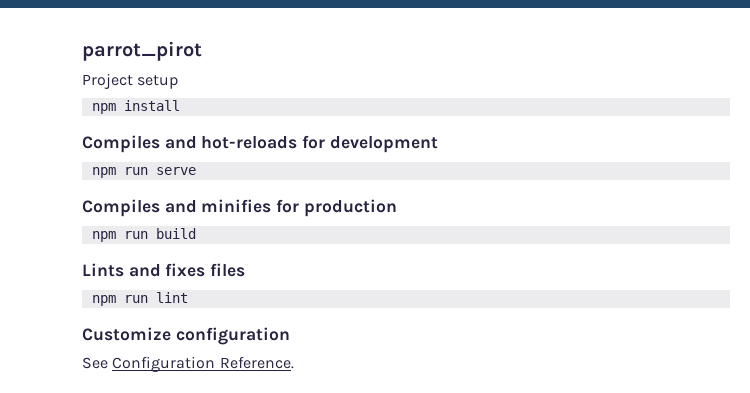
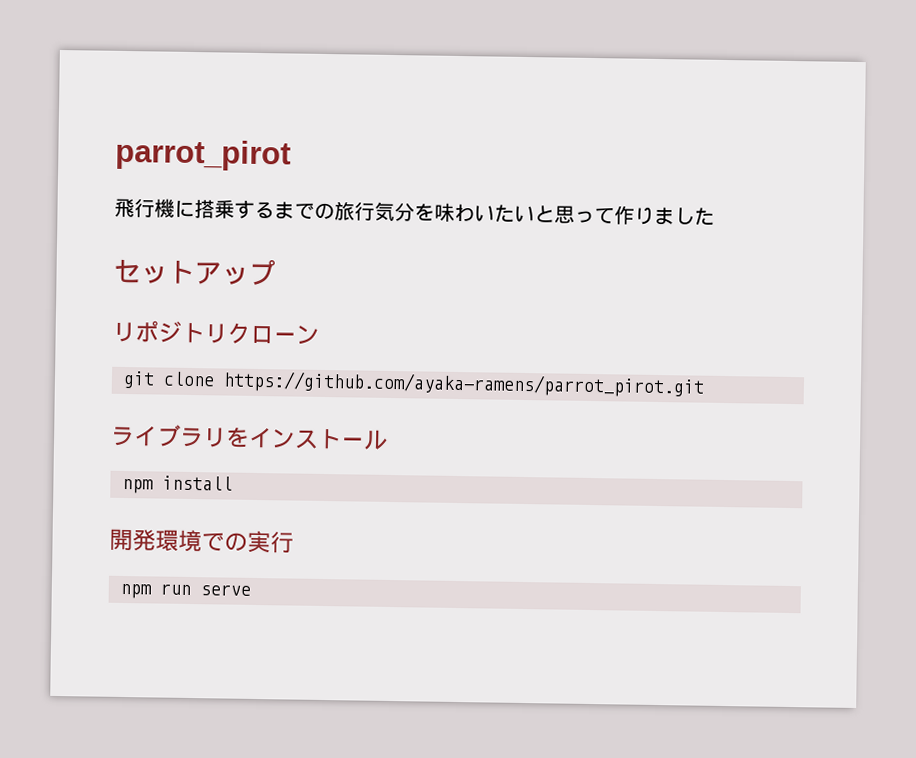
- Project setup
+ 飛行機に搭乗するまでの旅行気分を味わいたいと思って作りました
+ セットアップ
+ リポジトリクローン
+ git clone https://github.com/ayaka-ramens/parrot_pirot.git
+ ライブラリをインストール
  npm install
- Compiles and hot-reloads for development
+ 開発環境での実行
  npm run serve
- Compiles and minifies for production
- npm run build
- Lints and fixes files
- npm run lint
- Customize configuration
- See Configuration Reference.

